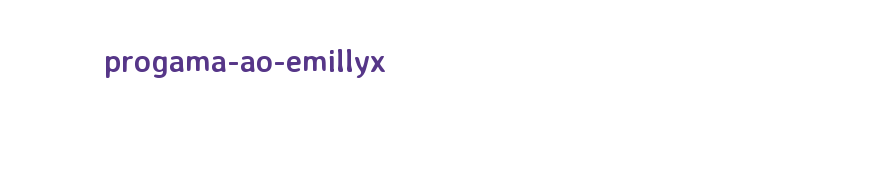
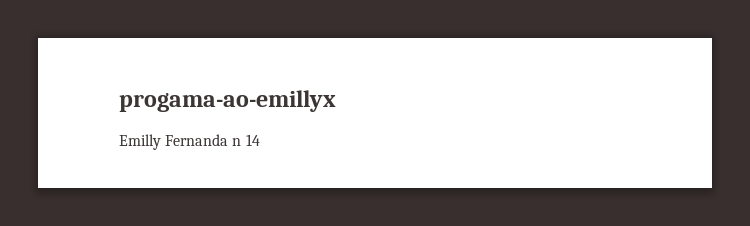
+ Emilly Fernanda n 14

